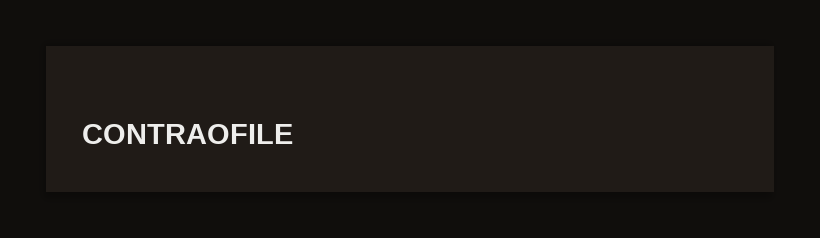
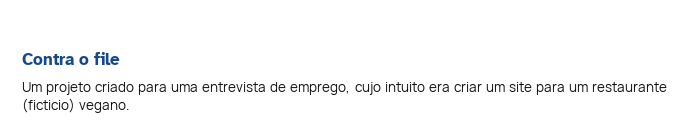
- CONTRAOFILE
+ Contra o file
+ Um projeto criado para uma entrevista de emprego, cujo intuito era criar um site para um restaurante (ficticio) vegano.

